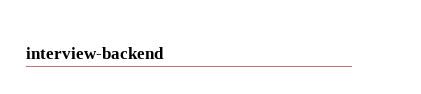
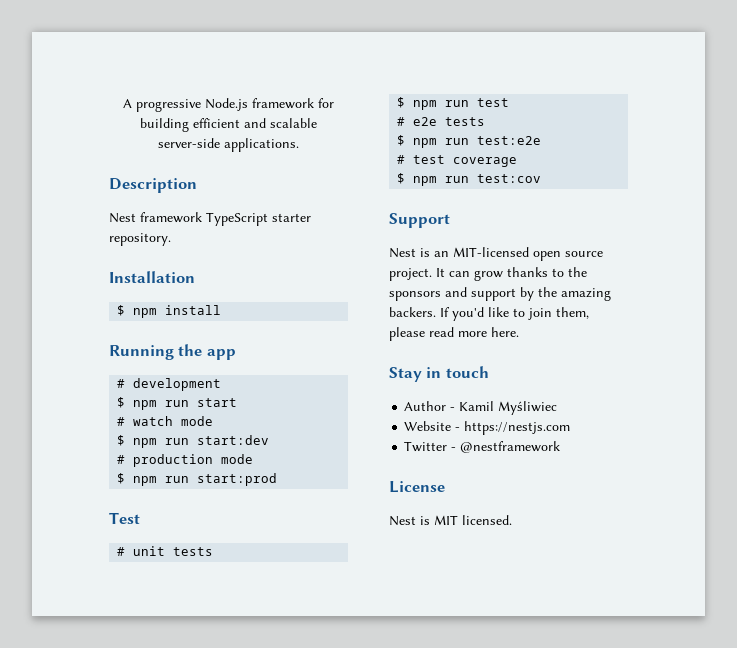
- interview-backend
+ A progressive Node.js framework for building efficient and scalable server-side applications.
+ Description
+ Nest framework TypeScript starter repository.
+ Installation
+ $ npm install
+ Running the app
+ # development
+ $ npm run start
+ # watch mode
+ $ npm run start:dev
+ # production mode
+ $ npm run start:prod
+ Test
+ # unit tests
+ $ npm run test
+ # e2e tests
+ $ npm run test:e2e
+ # test coverage
+ $ npm run test:cov
+ Support
+ Nest is an MIT-licensed open source project. It can grow thanks to the sponsors and support by the amazing backers. If you'd like to join them, please read more here.
+ Stay in touch
+ Author - Kamil Myśliwiec
+ Website - https://nestjs.com
+ Twitter - @nestframework
+ License
+ Nest is MIT licensed.

